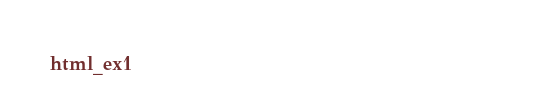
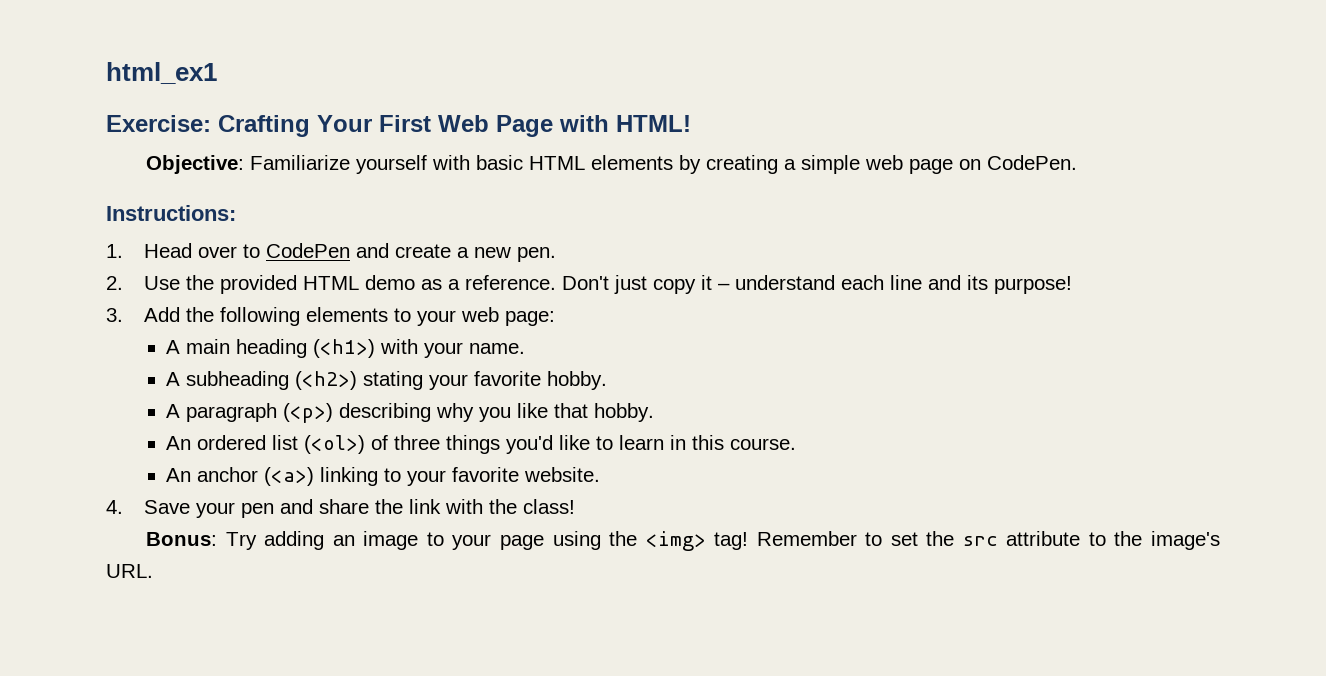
+ Exercise: Crafting Your First Web Page with HTML!
+ Objective: Familiarize yourself with basic HTML elements by creating a simple web page on CodePen.
+ Instructions:
+ 1. Head over to CodePen and create a new pen.
+ 2. Use the provided HTML demo as a reference. Don't just copy it – understand each line and its purpose!
+ 3. Add the following elements to your web page:
+ A main heading (<h1>) with your name.
+ A subheading (<h2>) stating your favorite hobby.
+ A paragraph (<p>) describing why you like that hobby.
+ An ordered list (<ol>) of three things you'd like to learn in this course.
+ An anchor (<a>) linking to your favorite website.
+ 4. Save your pen and share the link with the class!
+ Bonus: Try adding an image to your page using the <img> tag! Remember to set the src attribute to the image's URL.

